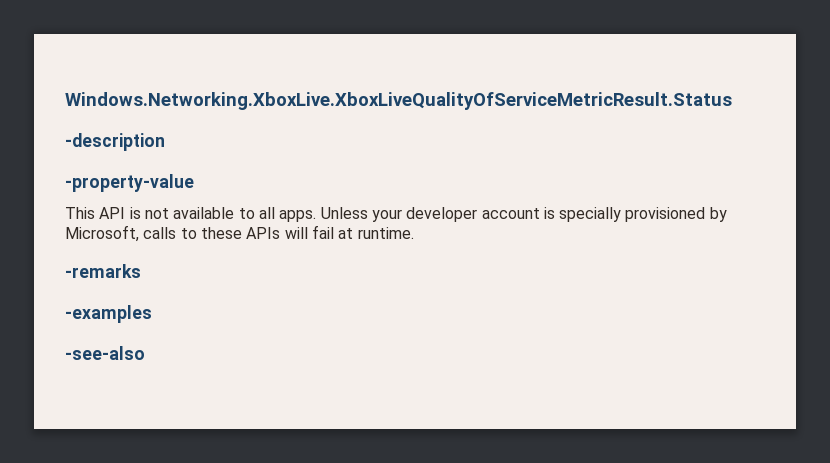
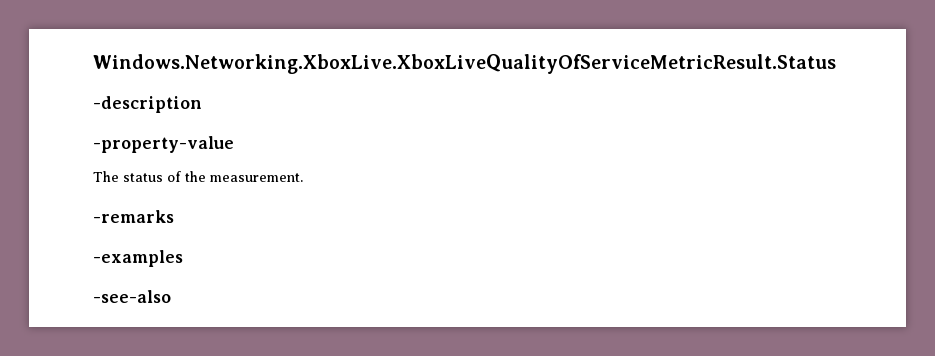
- This API is not available to all apps. Unless your developer account is specially provisioned by Microsoft, calls to these APIs will fail at runtime.
+ The status of the measurement.

